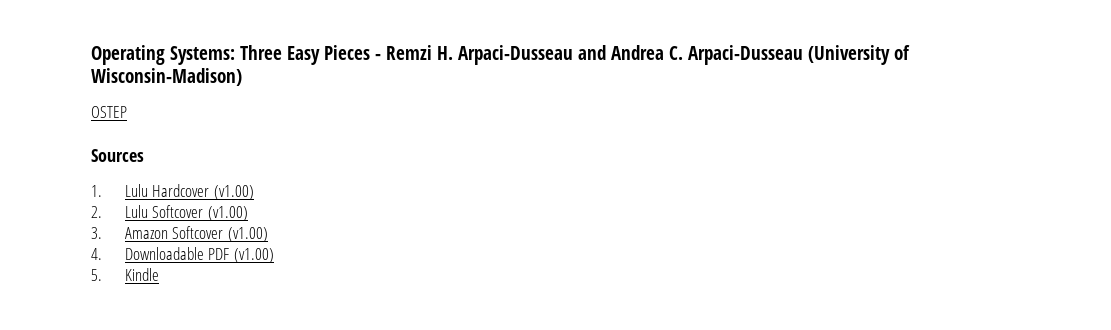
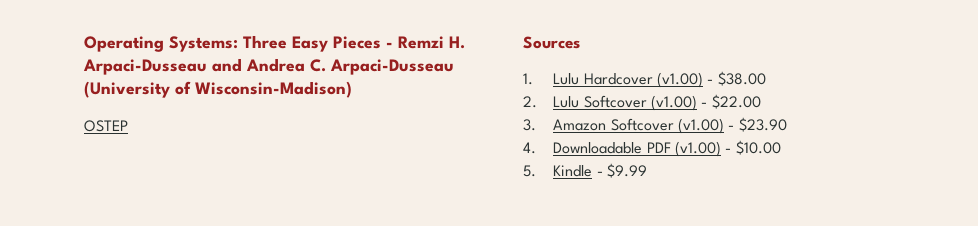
- 1. Lulu Hardcover (v1.00)
+ 1. Lulu Hardcover (v1.00) - $38.00
- 2. Lulu Softcover (v1.00)
+ 2. Lulu Softcover (v1.00) - $22.00
- 3. Amazon Softcover (v1.00)
+ 3. Amazon Softcover (v1.00) - $23.90
- 4. Downloadable PDF (v1.00)
+ 4. Downloadable PDF (v1.00) - $10.00
- 5. Kindle
+ 5. Kindle - $9.99

